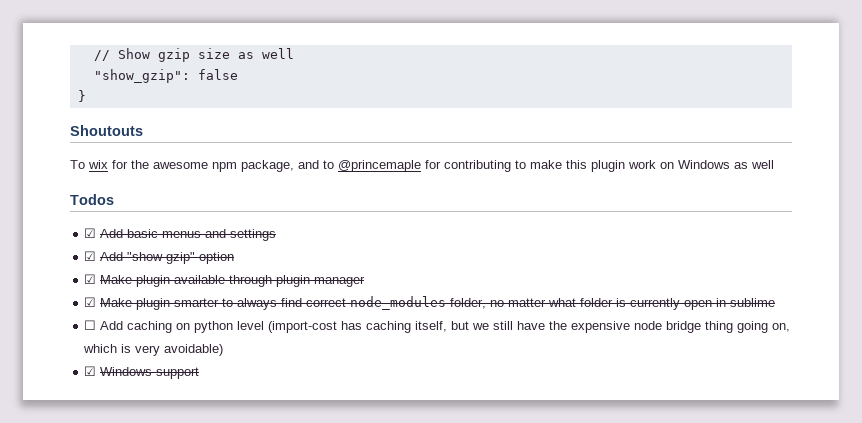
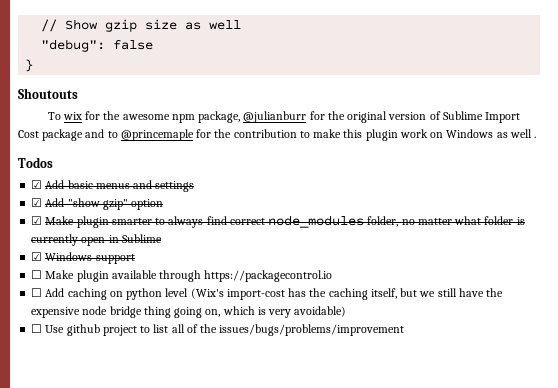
- "show_gzip": false
+ "debug": false
- To wix for the awesome npm package, and to @princemaple for contributing to make this plugin work on Windows as well
+ To wix for the awesome npm package, @julianburr for the original version of Sublime Import Cost package and to @princemaple for the contribution to make this plugin work on Windows as well .
- ☑ Make plugin available through plugin manager
- ☑ Make plugin smarter to always find correct node_modules folder, no matter what folder is currently open in sublime
+ ☑ Make plugin smarter to always find correct node_modules folder, no matter what folder is currently open in Sublime
+ ☑ Windows support
+ ☐ Make plugin available through https://packagecontrol.io
- ☐ Add caching on python level (import-cost has caching itself, but we still have the expensive node bridge thing going on, which is very avoidable)
+ ☐ Add caching on python level (Wix's import-cost has the caching itself, but we still have the expensive node bridge thing going on, which is very avoidable)
- ☑ Windows support
+ ☐ Use github project to list all of the issues/bugs/problems/improvement

